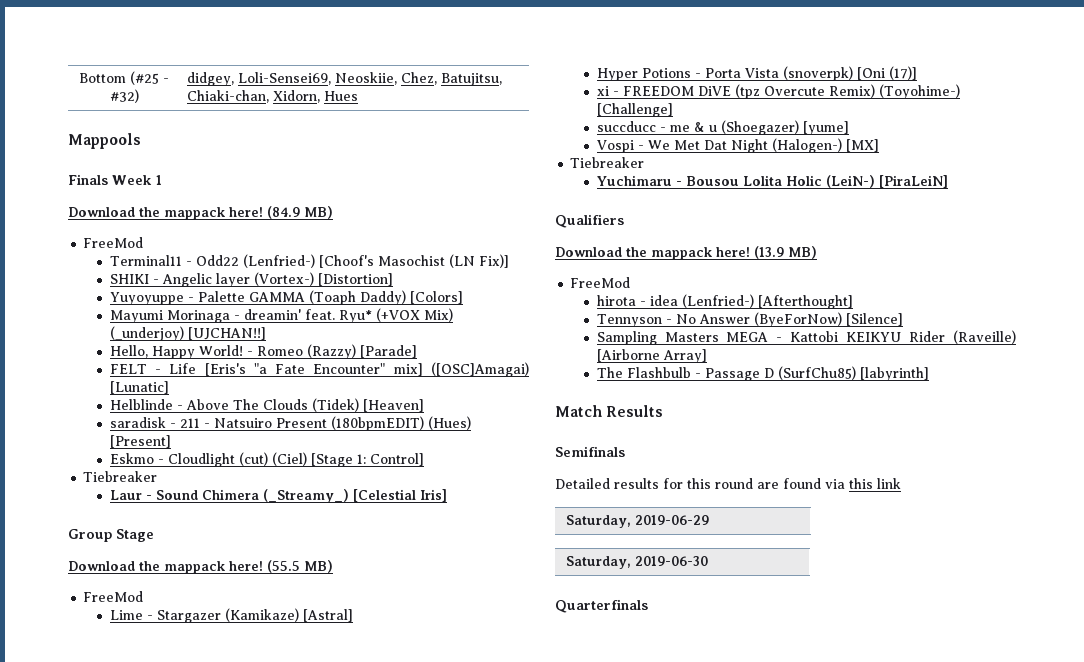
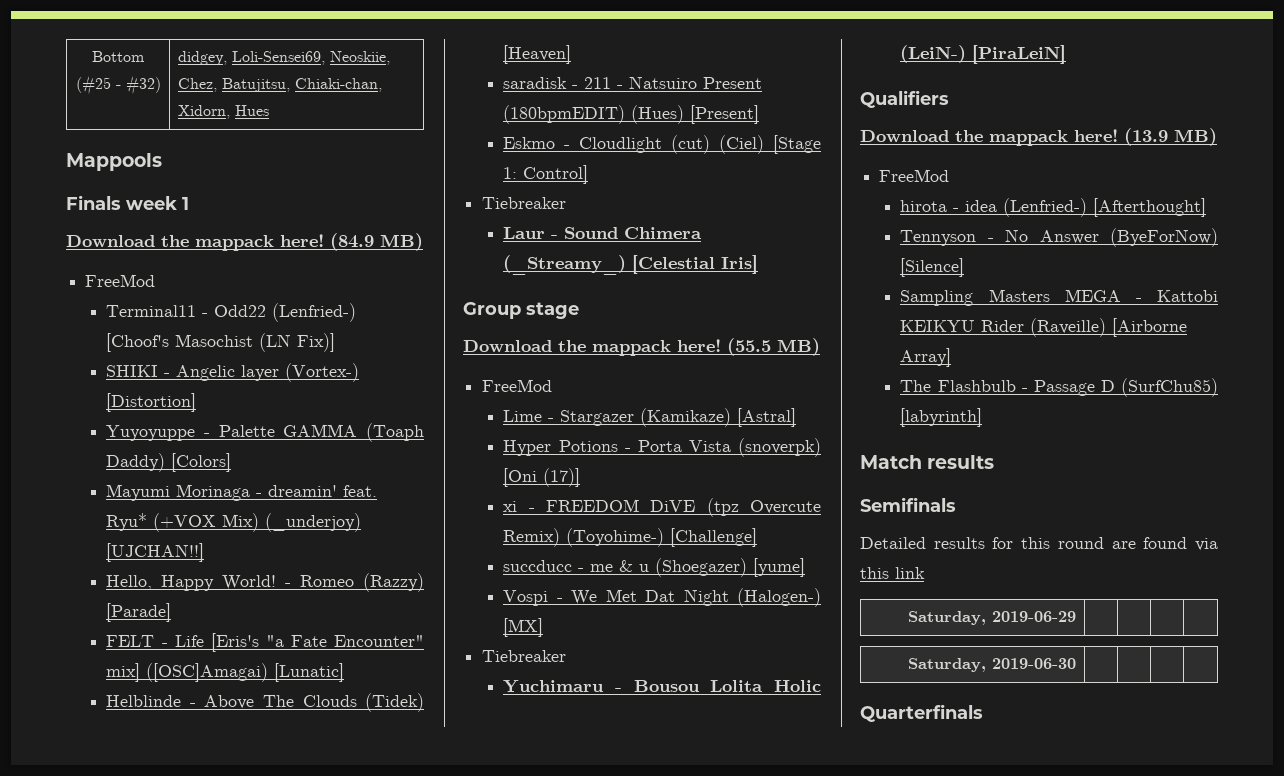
- Finals Week 1
+ Finals week 1
- Group Stage
+ Group stage
- Match Results
+ Match results

